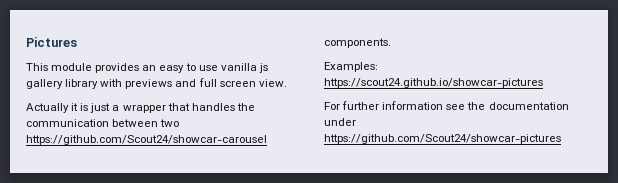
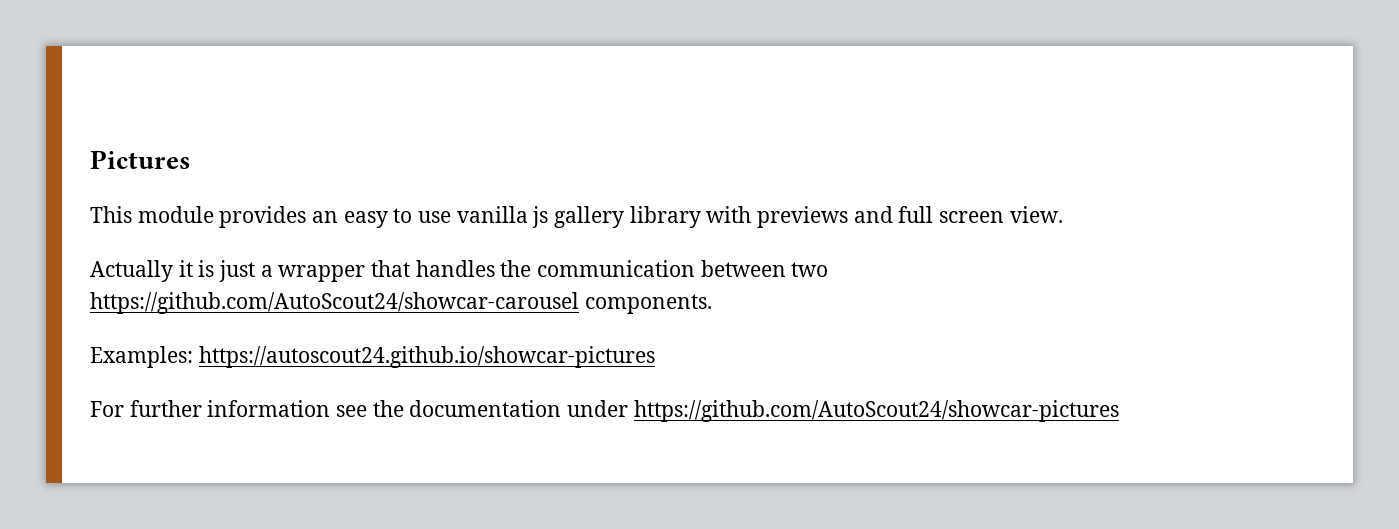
- Actually it is just a wrapper that handles the communication between two https://github.com/Scout24/showcar-carousel components.
+ Actually it is just a wrapper that handles the communication between two https://github.com/AutoScout24/showcar-carousel components.
- Examples: https://scout24.github.io/showcar-pictures
+ Examples: https://autoscout24.github.io/showcar-pictures
- For further information see the documentation under https://github.com/Scout24/showcar-pictures
+ For further information see the documentation under https://github.com/AutoScout24/showcar-pictures

